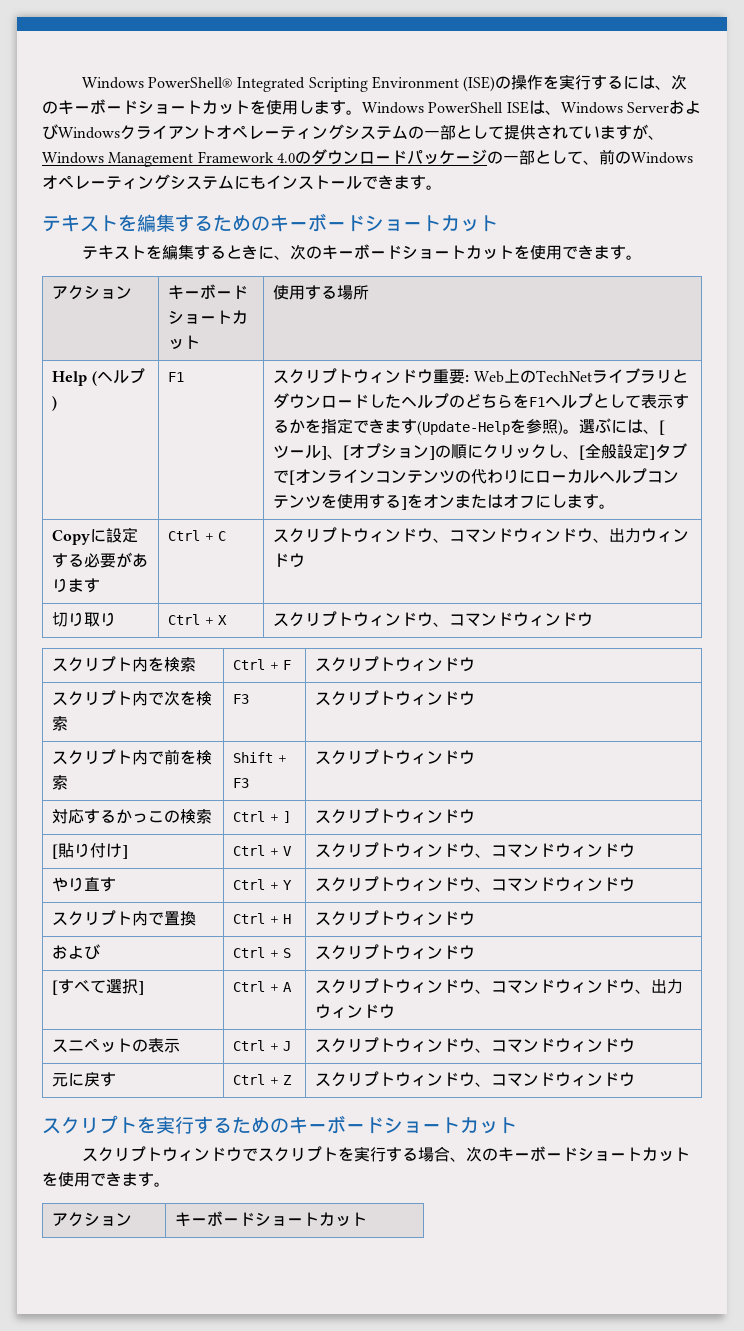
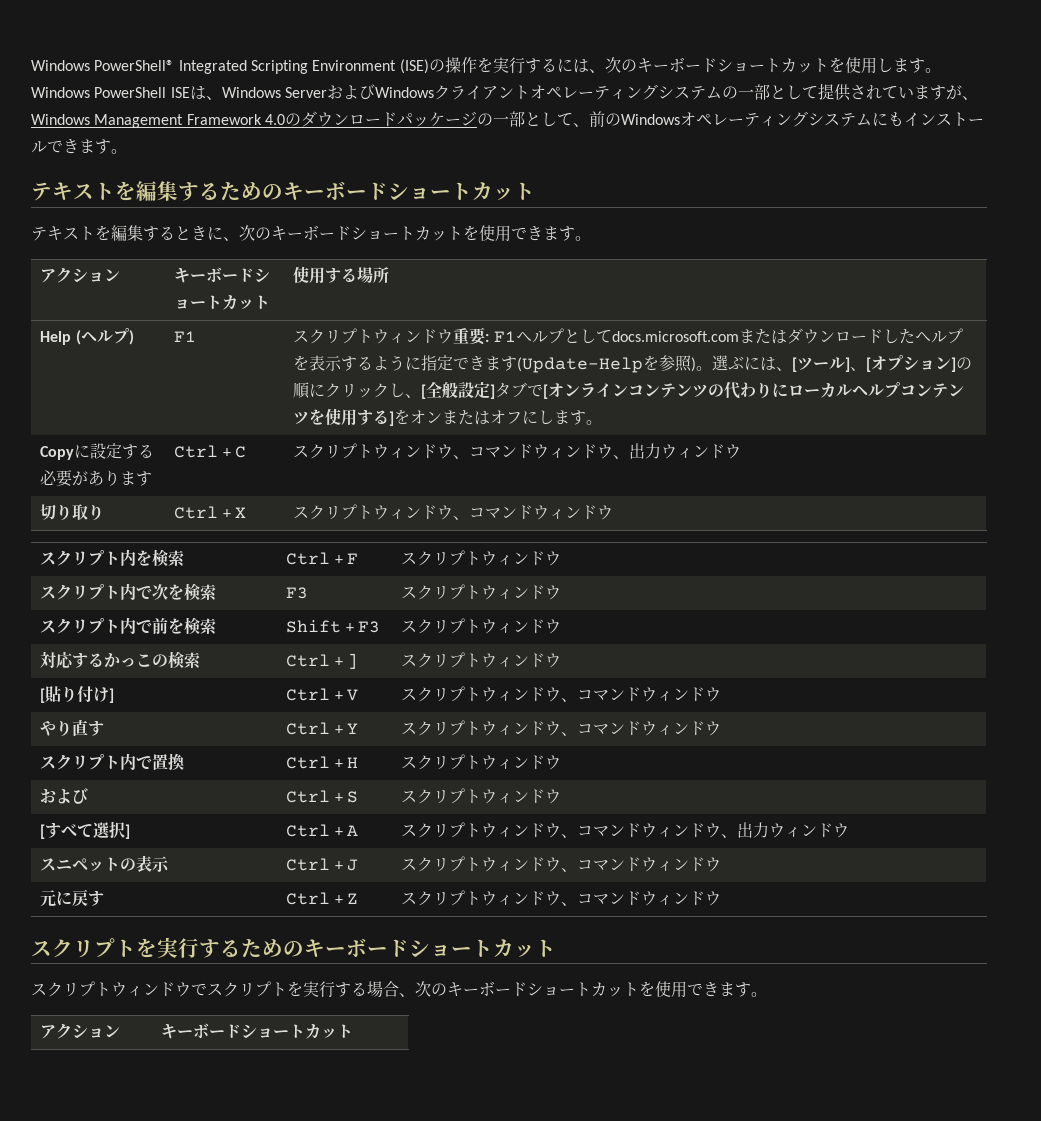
- スクリプトウィンドウ重要: Web上のTechNetライブラリとダウンロードしたヘルプのどちらをF1ヘルプとして表示するかを指定できます(Update-Helpを参照)。
+ スクリプトウィンドウ重要: F1ヘルプとしてdocs.microsoft.comまたはダウンロードしたヘルプを表示するように指定できます(Update-Helpを参照)。

